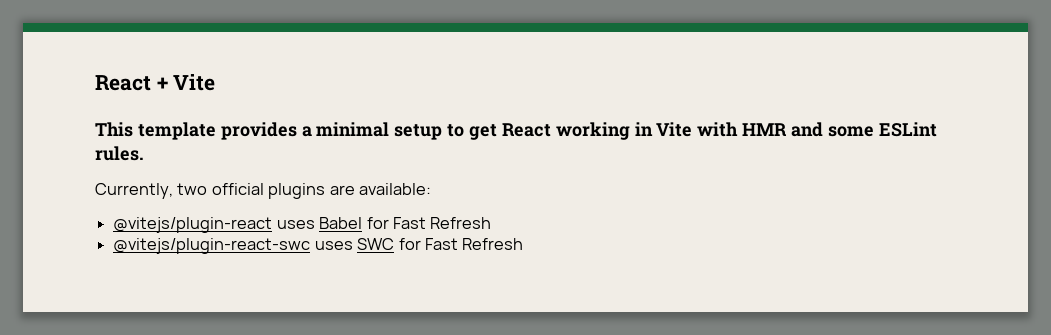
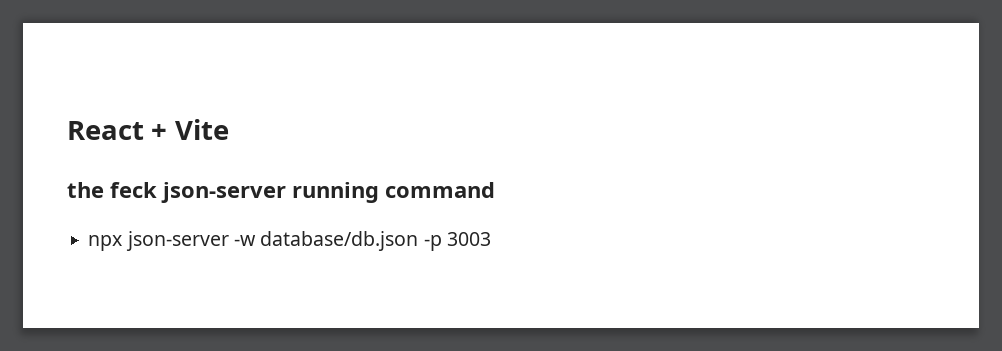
- This template provides a minimal setup to get React working in Vite with HMR and some ESLint rules.
- Currently, two official plugins are available:
- @vitejs/plugin-react uses Babel for Fast Refresh
- @vitejs/plugin-react-swc uses SWC for Fast Refresh
+ the feck json-server running command
+ npx json-server -w database/db.json -p 3003

